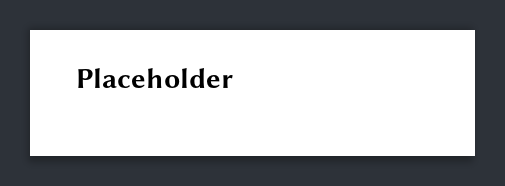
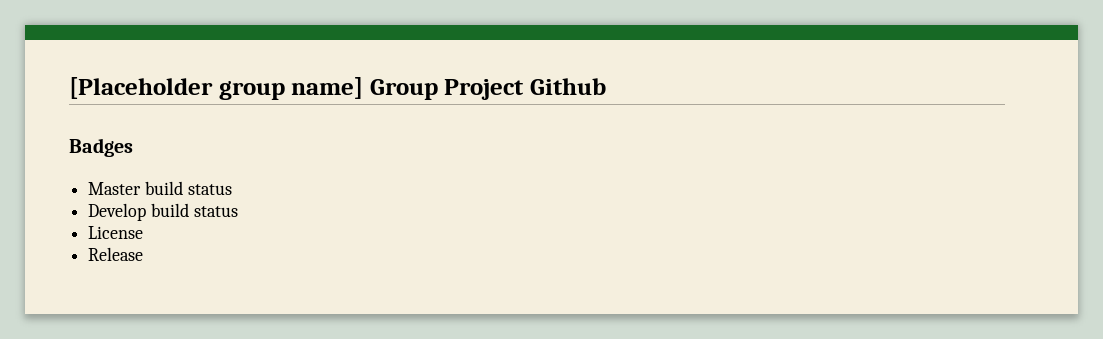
- Placeholder
+ [Placeholder group name] Group Project Github
+ Badges
+ Master build status
+ Develop build status
+ License
+ Release

